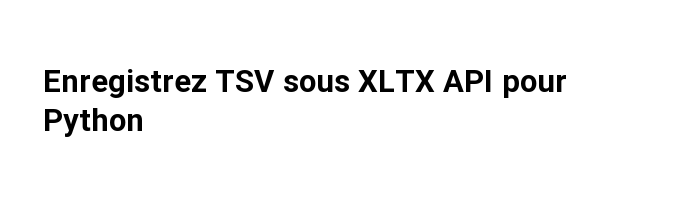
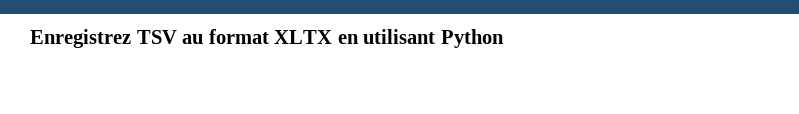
- Enregistrez TSV sous XLTX API pour Python
+ Enregistrez TSV au format XLTX en utilisant Python

